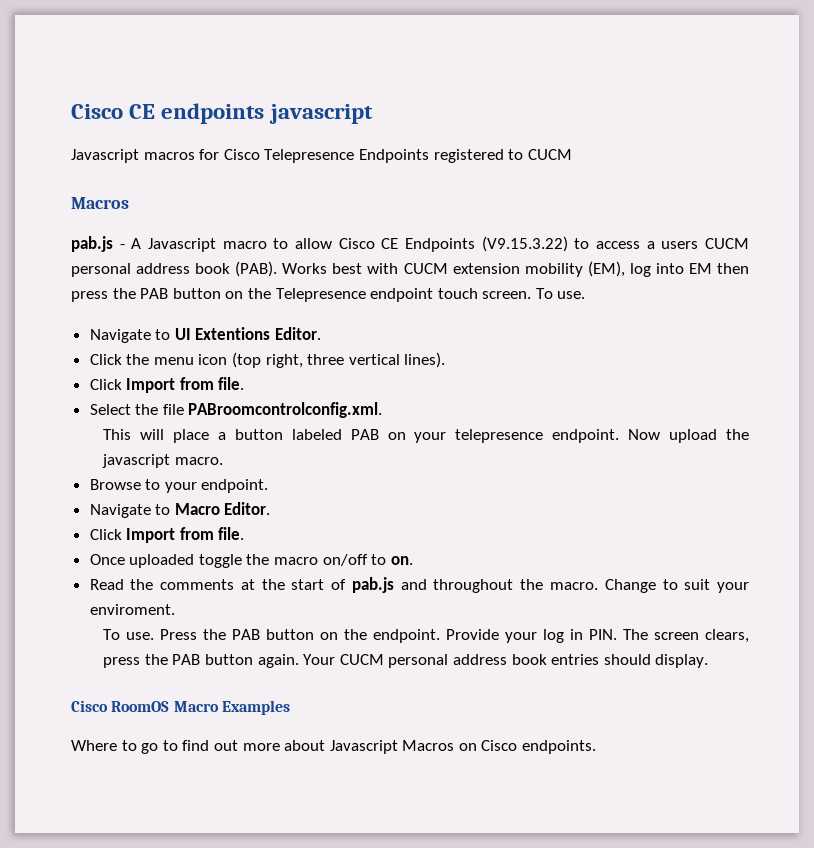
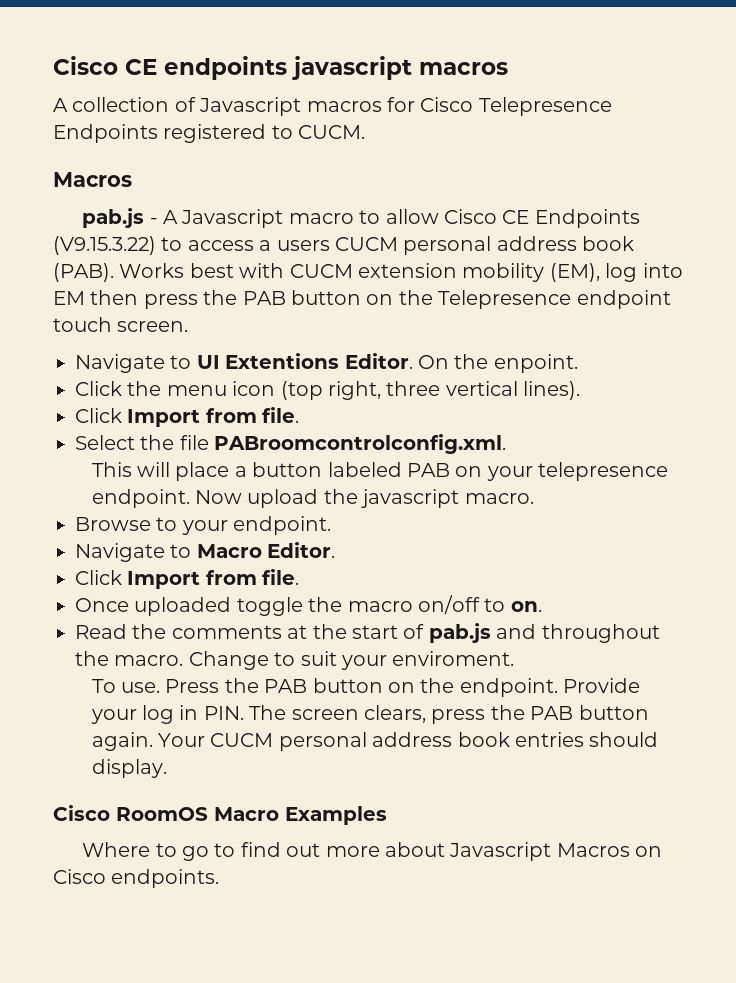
- Cisco CE endpoints javascript
- Javascript macros for Cisco Telepresence Endpoints registered to CUCM
+ Cisco CE endpoints javascript macros
+ A collection of Javascript macros for Cisco Telepresence Endpoints registered to CUCM.
- Works best with CUCM extension mobility (EM), log into EM then press the PAB button on the Telepresence endpoint touch screen. To use.
+ Works best with CUCM extension mobility (EM), log into EM then press the PAB button on the Telepresence endpoint touch screen.
+ On the enpoint.

